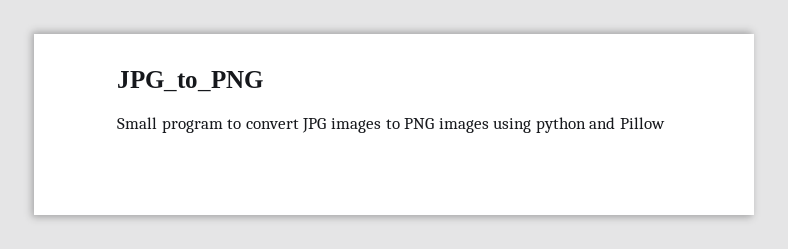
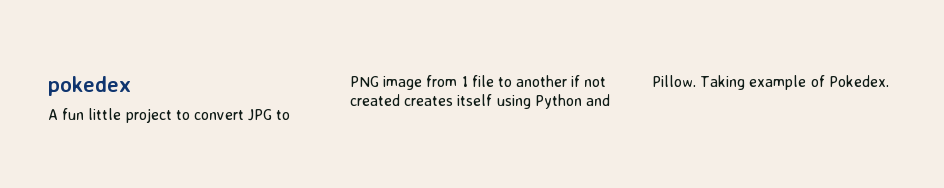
- JPG_to_PNG
- Small program to convert JPG images to PNG images using python and Pillow
+ pokedex
+ A fun little project to convert JPG to PNG image from 1 file to another if not created creates itself using Python and Pillow. Taking example of Pokedex.

